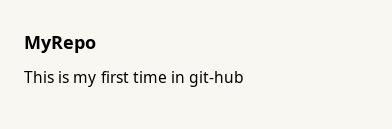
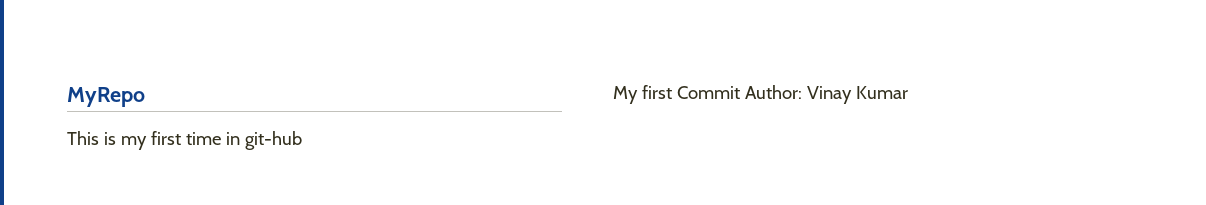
+ My first Commit Author: Vinay Kumar

